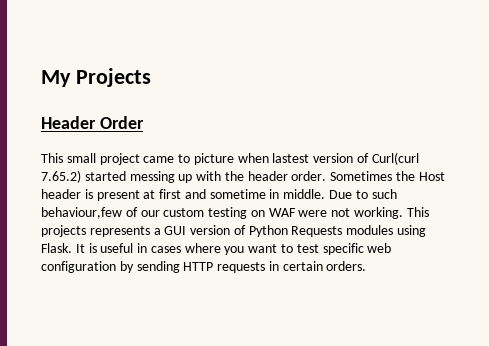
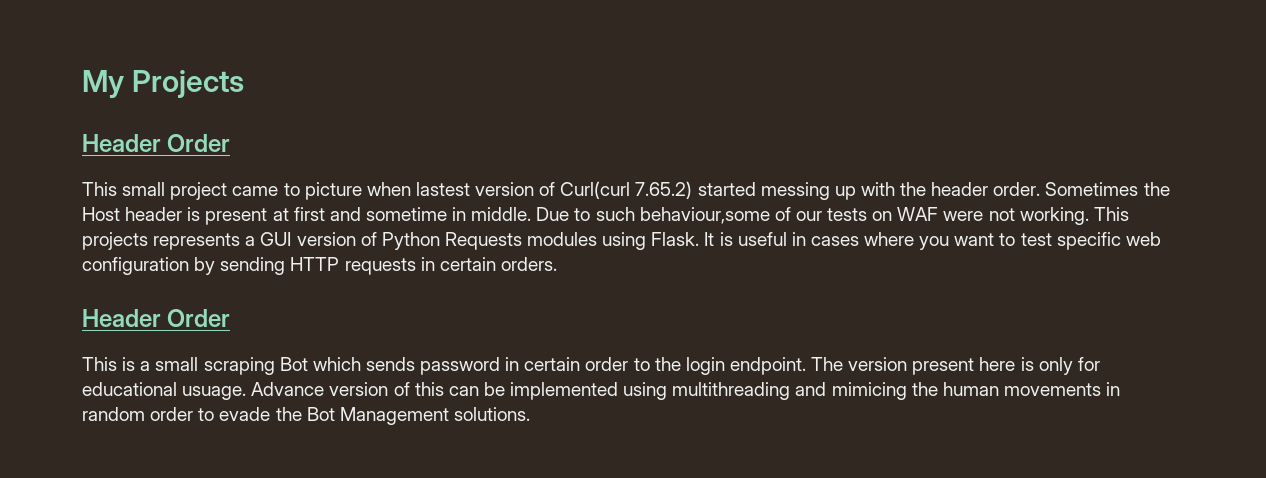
- Due to such behaviour,few of our custom testing on WAF were not working.
+ Due to such behaviour,some of our tests on WAF were not working.
  It is useful in cases where you want to test specific web configuration by sending HTTP requests in certain orders.
+ Header Order
+ This is a small scraping Bot which sends password in certain order to the login endpoint. The version present here is only for educational usuage. Advance version of this can be implemented using multithreading and mimicing the human movements in random order to evade the Bot Management solutions.

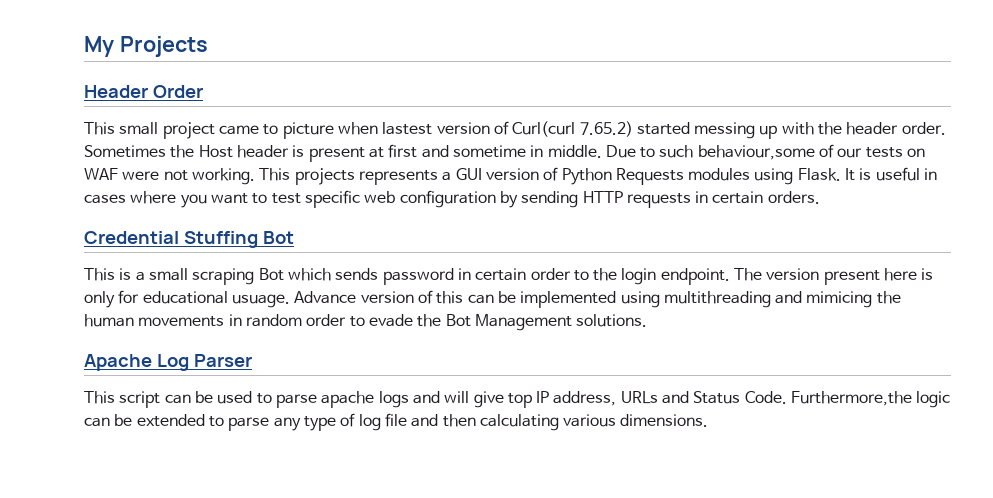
  It is useful in cases where you want to test specific web configuration by sending HTTP requests in certain orders.
- Header Order
+ Credential Stuffing Bot
+ Apache Log Parser
+ This script can be used to parse apache logs and will give top IP address, URLs and Status Code. Furthermore,the logic can be extended to parse any type of log file and then calculating various dimensions.

